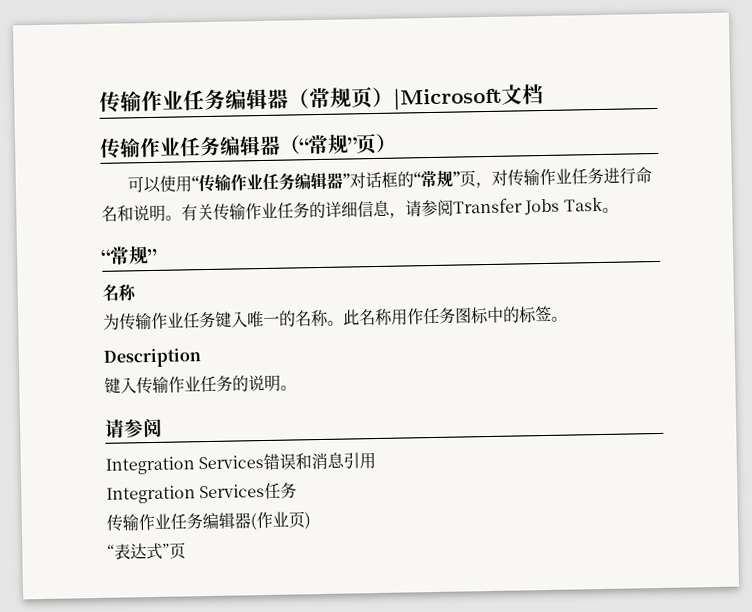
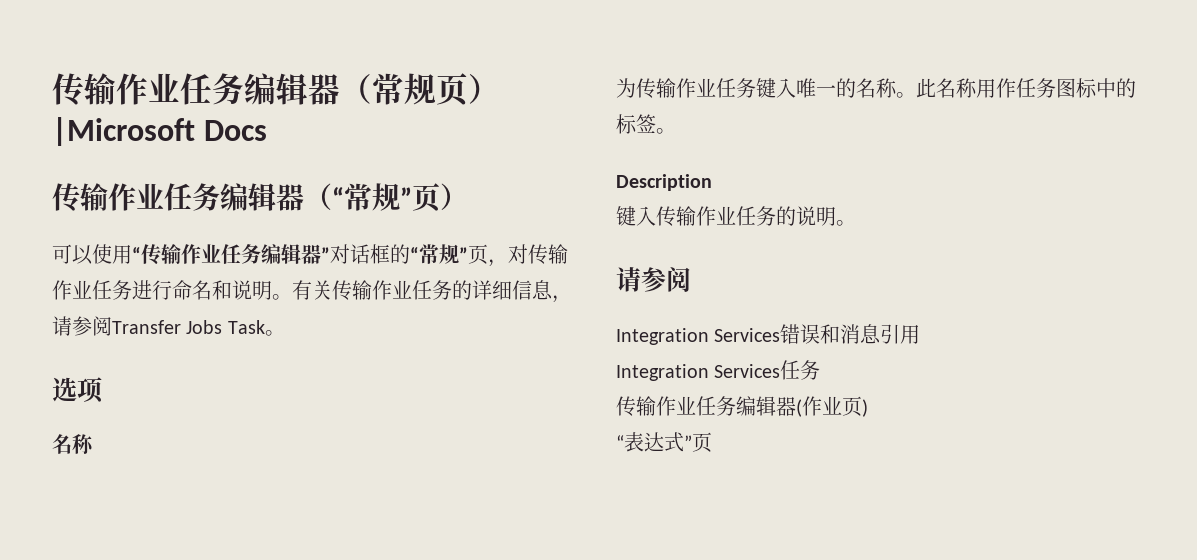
- 传输作业任务编辑器（常规页）|Microsoft文档
+ 传输作业任务编辑器（常规页）|Microsoft Docs
  有关传输作业任务的详细信息，请参阅Transfer Jobs Task。
- “常规”
+ 选项

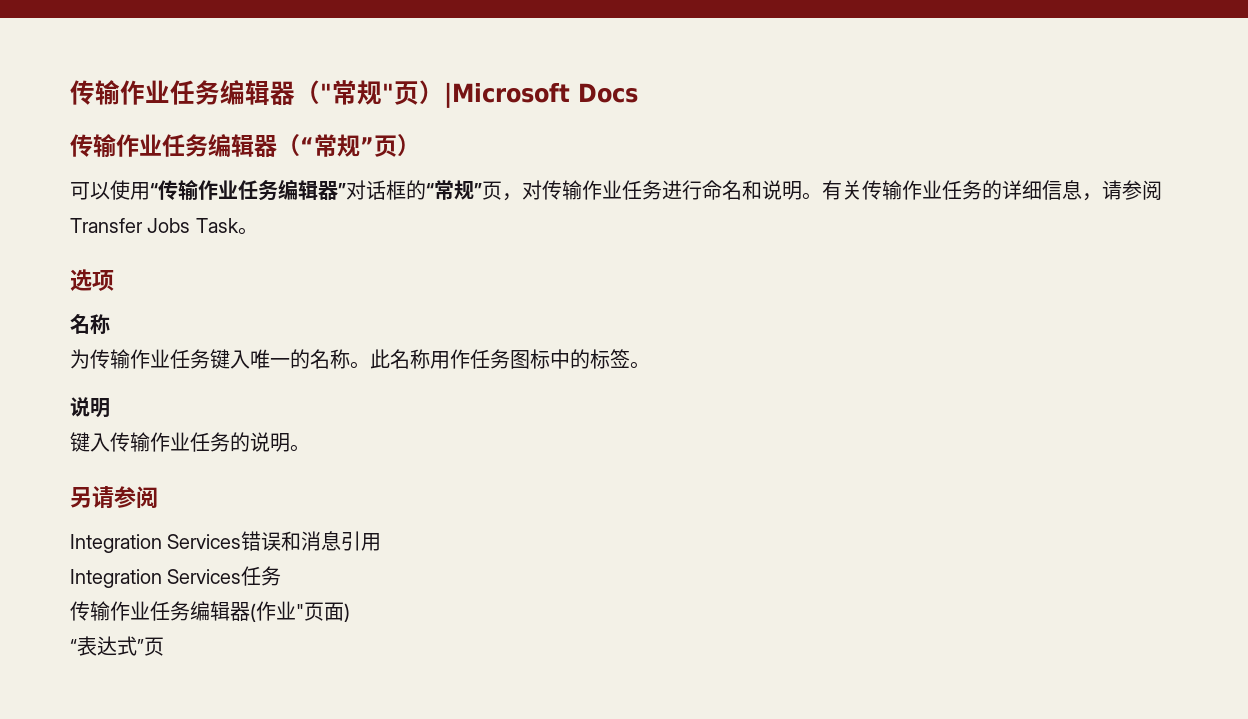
- 传输作业任务编辑器（常规页）|Microsoft Docs
+ 传输作业任务编辑器（"常规"页）|Microsoft Docs
  此名称用作任务图标中的标签。
- Description
+ 说明
  键入传输作业任务的说明。
- 请参阅
+ 另请参阅
- 传输作业任务编辑器(作业页)
+ 传输作业任务编辑器(作业"页面)

